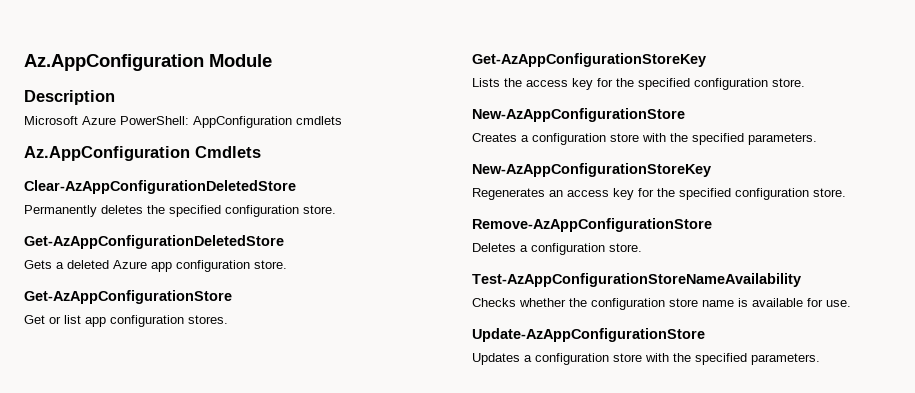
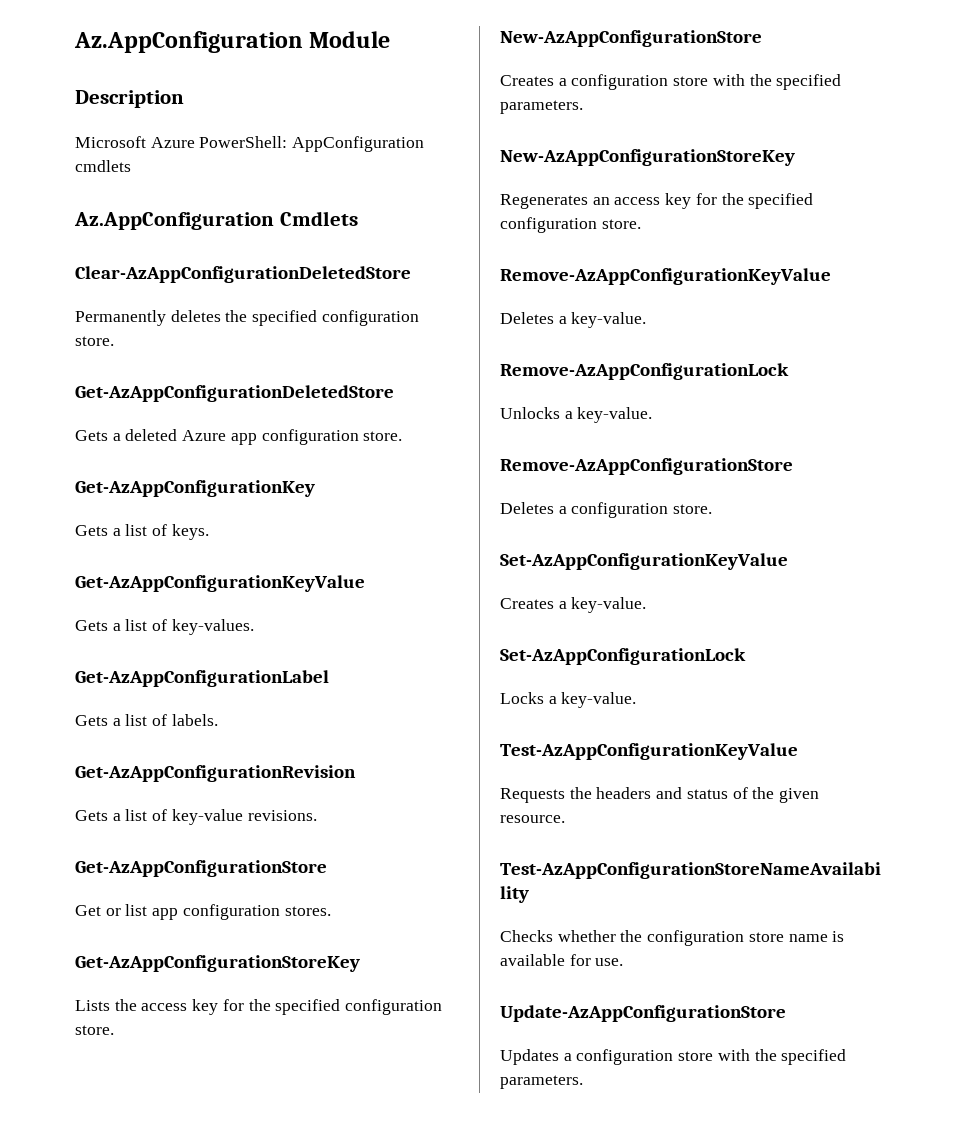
+ Get-AzAppConfigurationKey
+ Gets a list of keys.
+ Get-AzAppConfigurationKeyValue
+ Gets a list of key-values.
+ Get-AzAppConfigurationLabel
+ Gets a list of labels.
+ Get-AzAppConfigurationRevision
+ Gets a list of key-value revisions.
+ Remove-AzAppConfigurationKeyValue
+ Deletes a key-value.
+ Remove-AzAppConfigurationLock
+ Unlocks a key-value.
+ Set-AzAppConfigurationKeyValue
+ Creates a key-value.
+ Set-AzAppConfigurationLock
+ Locks a key-value.
+ Test-AzAppConfigurationKeyValue
+ Requests the headers and status of the given resource.

